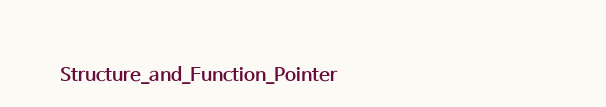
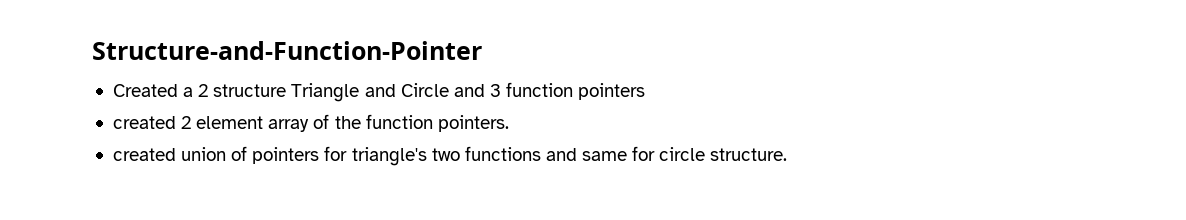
- Structure_and_Function_Pointer
+ Structure-and-Function-Pointer
+ Created a 2 structure Triangle and Circle and 3 function pointers
+ created 2 element array of the function pointers.
+ created union of pointers for triangle's two functions and same for circle structure.

